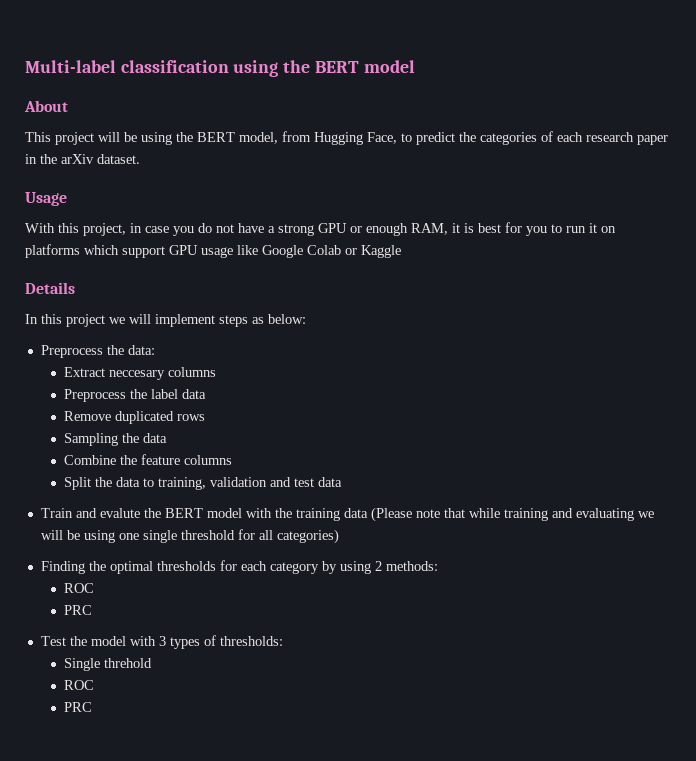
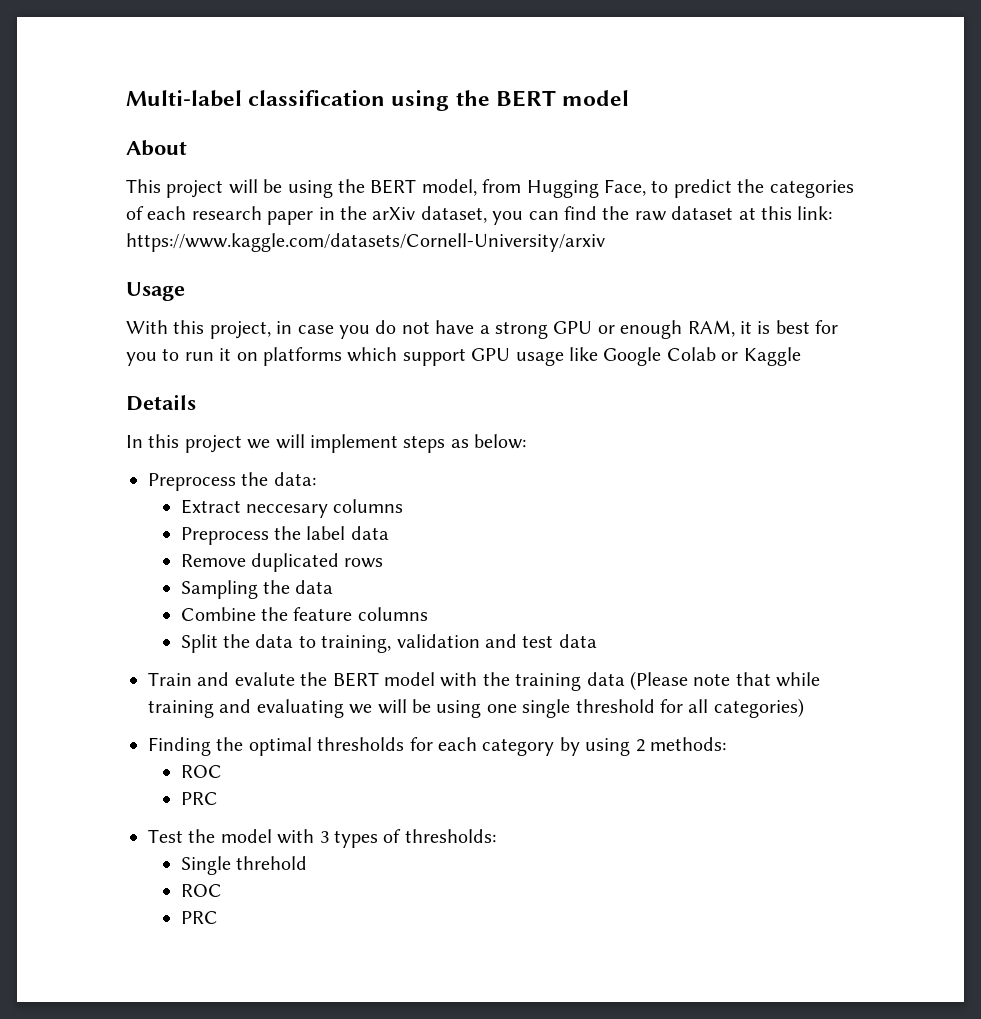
- This project will be using the BERT model, from Hugging Face, to predict the categories of each research paper in the arXiv dataset.
+ This project will be using the BERT model, from Hugging Face, to predict the categories of each research paper in the arXiv dataset, you can find the raw dataset at this link: https://www.kaggle.com/datasets/Cornell-University/arxiv

